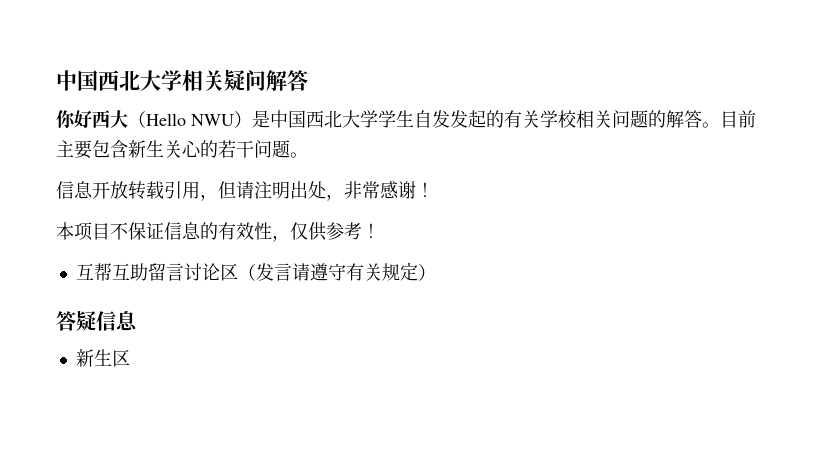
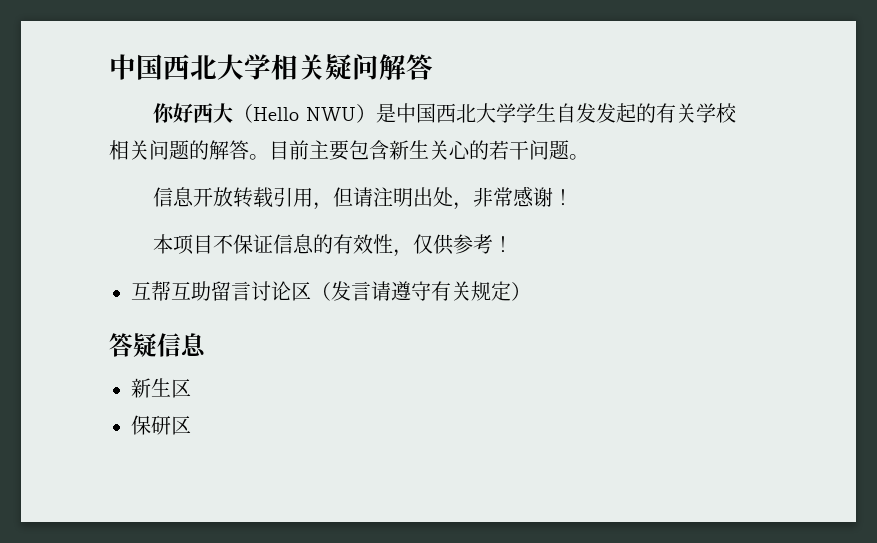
+ 保研区

